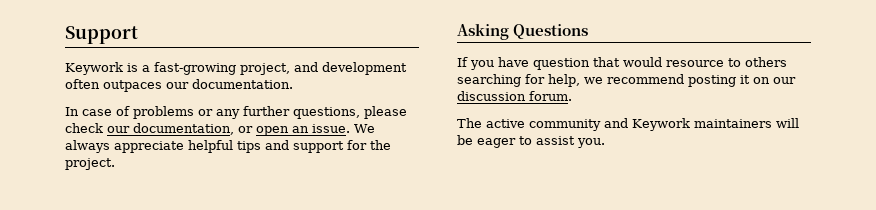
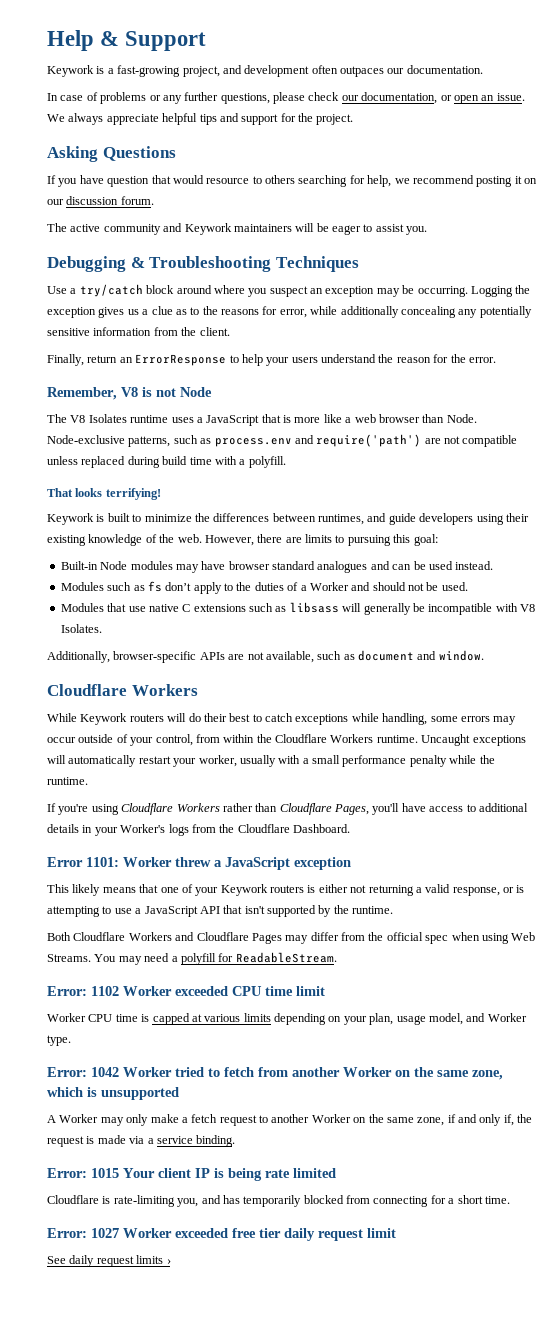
- Support
+ Help & Support
+ Debugging & Troubleshooting Techniques
+ Use a try/catch block around where you suspect an exception may be occurring. Logging the exception gives us a clue as to the reasons for error, while additionally concealing any potentially sensitive information from the client.
+ Finally, return an ErrorResponse to help your users understand the reason for the error.
+ Remember, V8 is not Node
+ The V8 Isolates runtime uses a JavaScript that is more like a web browser than Node. Node-exclusive patterns, such as process.env and require('path') are not compatible unless replaced during build time with a polyfill.
+ That looks terrifying!
+ Keywork is built to minimize the differences between runtimes, and guide developers using their existing knowledge of the web. However, there are limits to pursuing this goal:
+ Built-in Node modules may have browser standard analogues and can be used instead.
+ Modules such as fs don’t apply to the duties of a Worker and should not be used.
+ Modules that use native C extensions such as libsass will generally be incompatible with V8 Isolates.
+ Additionally, browser-specific APIs are not available, such as document and window.
+ Cloudflare Workers
+ While Keywork routers will do their best to catch exceptions while handling, some errors may occur outside of your control, from within the Cloudflare Workers runtime. Uncaught exceptions will automatically restart your worker, usually with a small performance penalty while the runtime.
+ If you're using Cloudflare Workers rather than Cloudflare Pages, you'll have access to additional details in your Worker's logs from the Cloudflare Dashboard.
+ Error 1101: Worker threw a JavaScript exception
+ This likely means that one of your Keywork routers is either not returning a valid response, or is attempting to use a JavaScript API that isn't supported by the runtime.
+ Both Cloudflare Workers and Cloudflare Pages may differ from the official spec when using Web Streams. You may need a polyfill for ReadableStream.
+ Error: 1102 Worker exceeded CPU time limit
+ Worker CPU time is capped at various limits depending on your plan, usage model, and Worker type.
+ Error: 1042 Worker tried to fetch from another Worker on the same zone, which is unsupported
+ A Worker may only make a fetch request to another Worker on the same zone, if and only if, the request is made via a service binding.
+ Error: 1015 Your client IP is being rate limited
+ Cloudflare is rate-limiting you, and has temporarily blocked from connecting for a short time.
+ Error: 1027 Worker exceeded free tier daily request limit
+ See daily request limits ›

